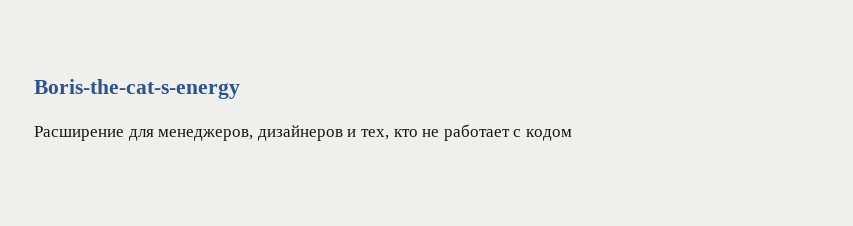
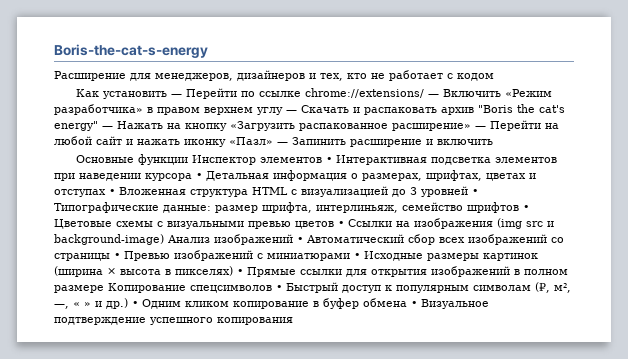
+ Как установить — Перейти по ссылке chrome://extensions/ — Включить «Режим разработчика» в правом верхнем углу — Скачать и распаковать архив "Boris the cat's energy" — Нажать на кнопку «Загрузить распакованное расширение» — Перейти на любой сайт и нажать иконку «Пазл» — Запинить расширение и включить
+ Основные функции Инспектор элементов • Интерактивная подсветка элементов при наведении курсора • Детальная информация о размерах, шрифтах, цветах и отступах • Вложенная структура HTML с визуализацией до 3 уровней • Типографические данные: размер шрифта, интерлиньяж, семейство шрифтов • Цветовые схемы с визуальными превью цветов • Ссылки на изображения (img src и background-image) Анализ изображений • Автоматический сбор всех изображений со страницы • Превью изображений с миниатюрами • Исходные размеры картинок (ширина × высота в пикселях) • Прямые ссылки для открытия изображений в полном размере Копирование спецсимволов • Быстрый доступ к популярным символам (₽, м², —, « » и др.) • Одним кликом копирование в буфер обмена • Визуальное подтверждение успешного копирования

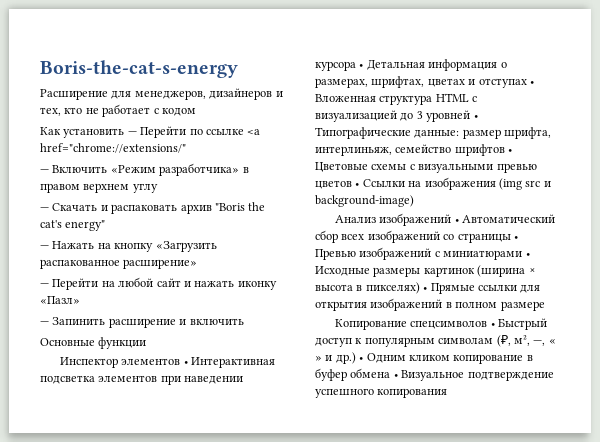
- Как установить — Перейти по ссылке chrome://extensions/ — Включить «Режим разработчика» в правом верхнем углу — Скачать и распаковать архив "Boris the cat's energy" — Нажать на кнопку «Загрузить распакованное расширение» — Перейти на любой сайт и нажать иконку «Пазл» — Запинить расширение и включить
+ Как установить — Перейти по ссылке <a href="chrome://extensions/"
+ — Включить «Режим разработчика» в правом верхнем углу
+ — Скачать и распаковать архив "Boris the cat's energy"
+ — Нажать на кнопку «Загрузить распакованное расширение»
+ — Перейти на любой сайт и нажать иконку «Пазл»
+ — Запинить расширение и включить
- Основные функции Инспектор элементов • Интерактивная подсветка элементов при наведении курсора • Детальная информация о размерах, шрифтах, цветах и отступах • Вложенная структура HTML с визуализацией до 3 уровней • Типографические данные:
+ Основные функции
+ Инспектор элементов • Интерактивная подсветка элементов при наведении курсора • Детальная информация о размерах, шрифтах, цветах и отступах • Вложенная структура HTML с визуализацией до 3 уровней • Типографические данные:
- размер шрифта, интерлиньяж, семейство шрифтов • Цветовые схемы с визуальными превью цветов • Ссылки на изображения (img src и background-image) Анализ изображений • Автоматический сбор всех изображений со страницы • Превью изображений с миниатюрами • Исходные размеры картинок (ширина × высота в пикселях) • Прямые ссылки для открытия изображений в полном размере Копирование спецсимволов • Быстрый доступ к популярным символам (₽, м², —, « » и др.) • Одним кликом копирование в буфер обмена • Визуальное подтверждение успешного копирования
+ размер шрифта, интерлиньяж, семейство шрифтов • Цветовые схемы с визуальными превью цветов • Ссылки на изображения (img src и background-image)
+ Анализ изображений • Автоматический сбор всех изображений со страницы • Превью изображений с миниатюрами • Исходные размеры картинок (ширина × высота в пикселях) • Прямые ссылки для открытия изображений в полном размере
+ Копирование спецсимволов • Быстрый доступ к популярным символам (₽, м², —, « » и др.) • Одним кликом копирование в буфер обмена • Визуальное подтверждение успешного копирования

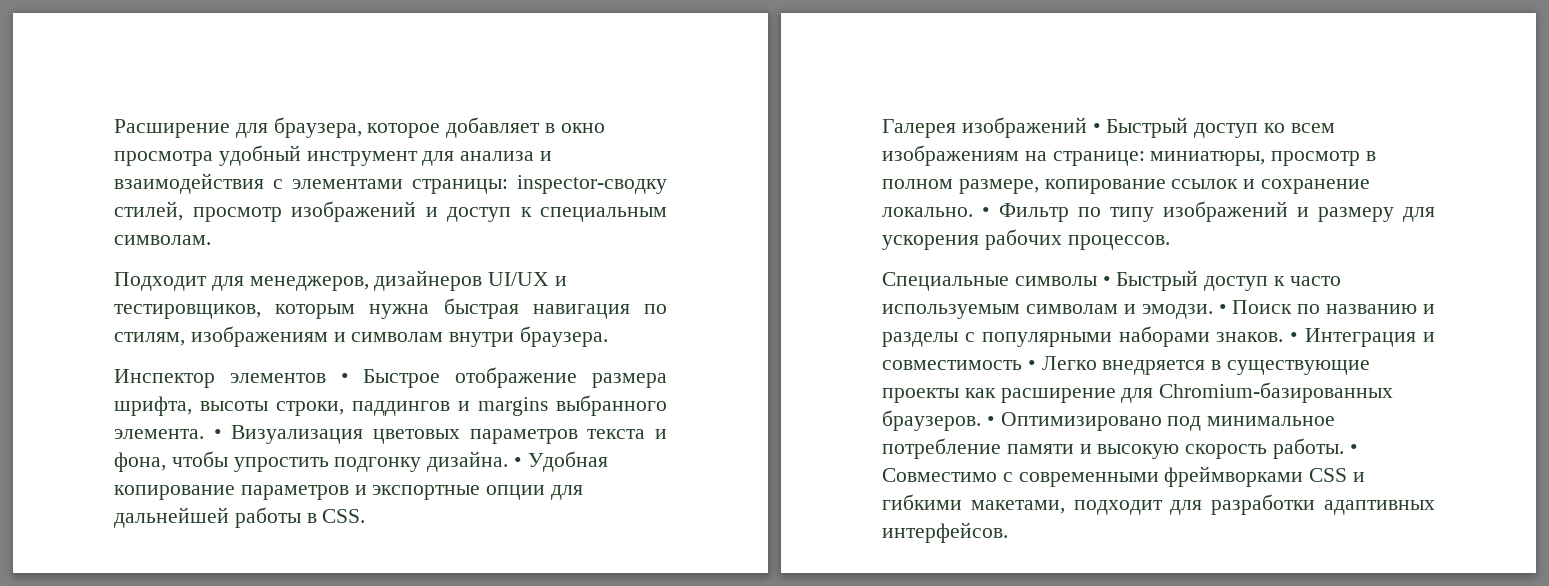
- Boris-the-cat-s-energy
- Расширение для менеджеров, дизайнеров и тех, кто не работает с кодом
- Как установить — Перейти по ссылке <a href="chrome://extensions/"
- — Включить «Режим разработчика» в правом верхнем углу
- — Скачать и распаковать архив "Boris the cat's energy"
- — Нажать на кнопку «Загрузить распакованное расширение»
- — Перейти на любой сайт и нажать иконку «Пазл»
- — Запинить расширение и включить
- Основные функции
- Инспектор элементов • Интерактивная подсветка элементов при наведении курсора • Детальная информация о размерах, шрифтах, цветах и отступах • Вложенная структура HTML с визуализацией до 3 уровней • Типографические данные: размер шрифта, интерлиньяж, семейство шрифтов • Цветовые схемы с визуальными превью цветов • Ссылки на изображения (img src и background-image)
- Анализ изображений • Автоматический сбор всех изображений со страницы • Превью изображений с миниатюрами • Исходные размеры картинок (ширина × высота в пикселях) • Прямые ссылки для открытия изображений в полном размере
- Копирование спецсимволов • Быстрый доступ к популярным символам (₽, м², —, « » и др.) • Одним кликом копирование в буфер обмена • Визуальное подтверждение успешного копирования
+ Расширение для браузера, которое добавляет в окно просмотра удобный инструмент для анализа и взаимодействия с элементами страницы: inspector-сводку стилей, просмотр изображений и доступ к специальным символам.
+ Подходит для менеджеров, дизайнеров UI/UX и тестировщиков, которым нужна быстрая навигация по стилям, изображениям и символам внутри браузера.
+ Инспектор элементов • Быстрое отображение размера шрифта, высоты строки, паддингов и margins выбранного элемента. • Визуализация цветовых параметров текста и фона, чтобы упростить подгонку дизайна. • Удобная копирование параметров и экспортные опции для дальнейшей работы в CSS.
+ Галерея изображений • Быстрый доступ ко всем изображениям на странице: миниатюры, просмотр в полном размере, копирование ссылок и сохранение локально. • Фильтр по типу изображений и размеру для ускорения рабочих процессов.
+ Специальные символы • Быстрый доступ к часто используемым символам и эмодзи. • Поиск по названию и разделы с популярными наборами знаков. • Интеграция и совместимость • Легко внедряется в существующие проекты как расширение для Chromium-базированных браузеров. • Оптимизировано под минимальное потребление памяти и высокую скорость работы. • Совместимо с современными фреймворками CSS и гибкими макетами, подходит для разработки адаптивных интерфейсов.

